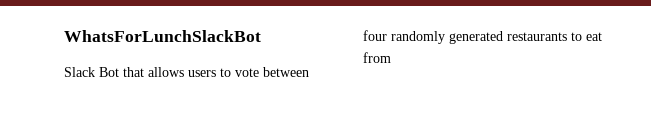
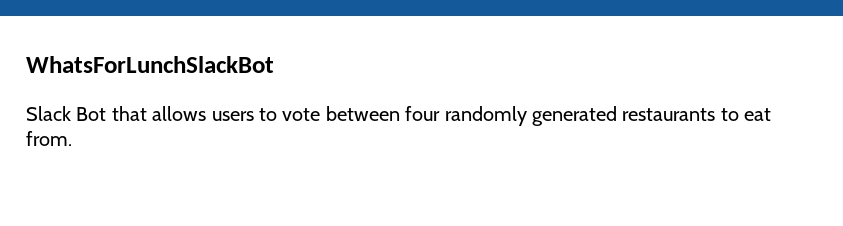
- Slack Bot that allows users to vote between four randomly generated restaurants to eat from
+ Slack Bot that allows users to vote between four randomly generated restaurants to eat from.

